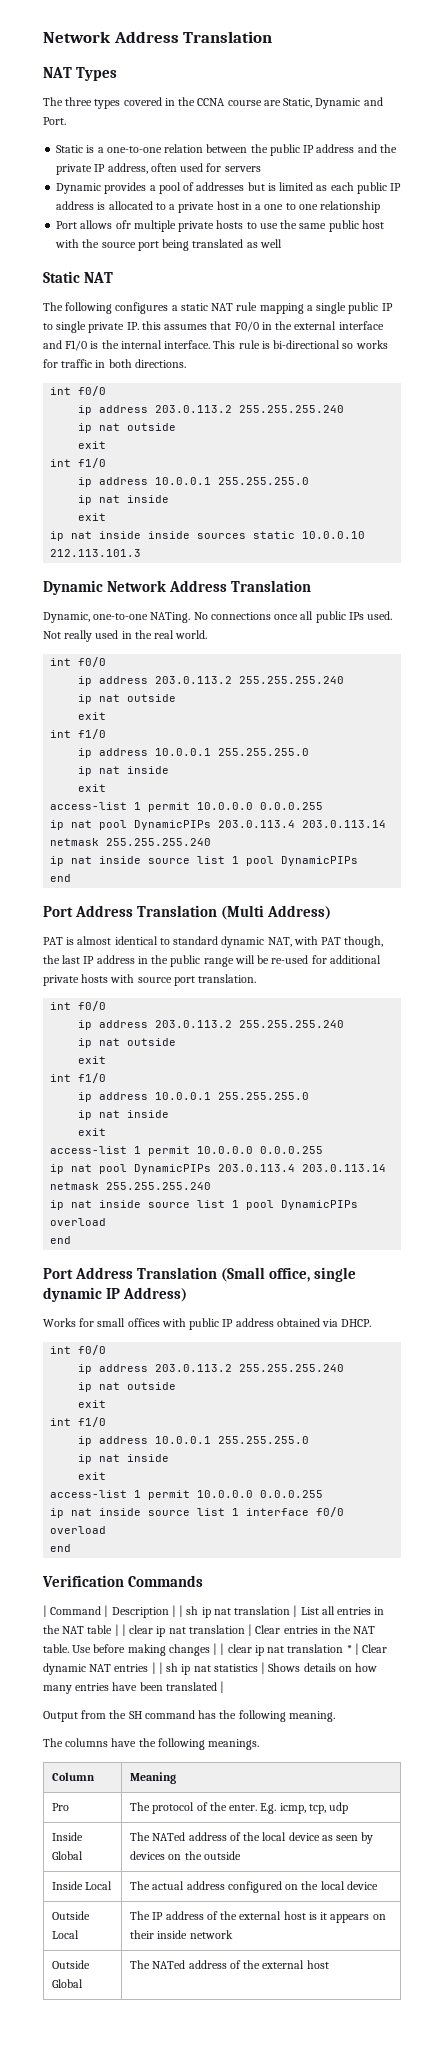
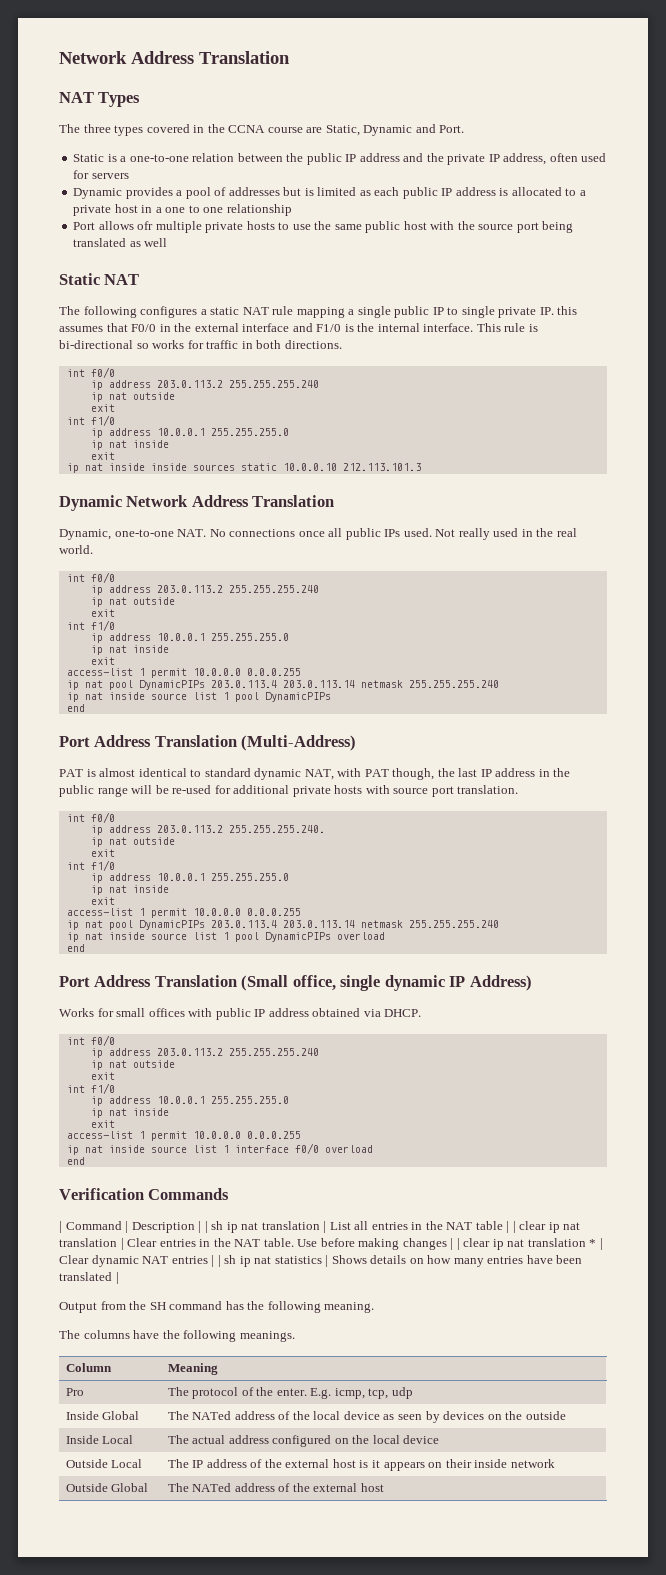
- Dynamic, one-to-one NATing. No connections once all public IPs used.
+ Dynamic, one-to-one NAT. No connections once all public IPs used.
- Port Address Translation (Multi Address)
+ Port Address Translation (Multi-Address)
  PAT is almost identical to standard dynamic NAT, with PAT though, the last IP address in the public range will be re-used for additional private hosts with source port translation.
  int f0/0
- ip address 203.0.113.2 255.255.255.240
+ ip address 203.0.113.2 255.255.255.240.

